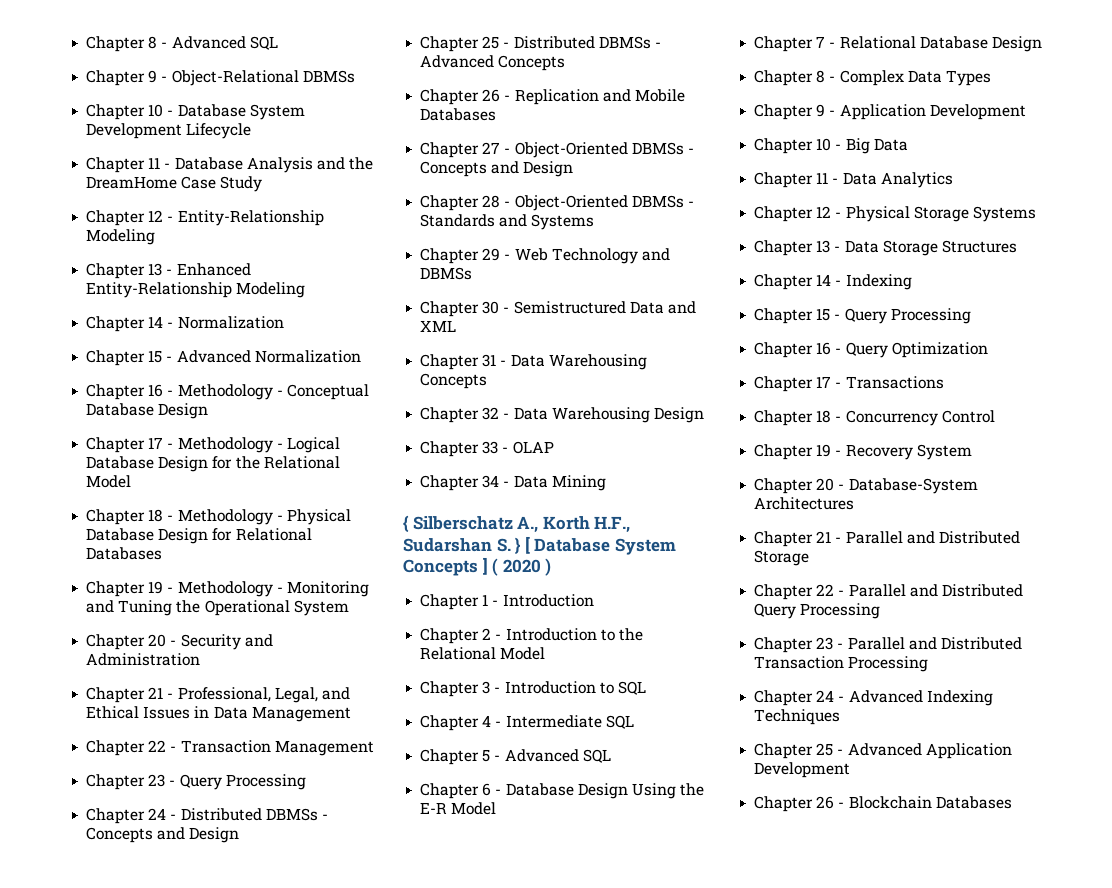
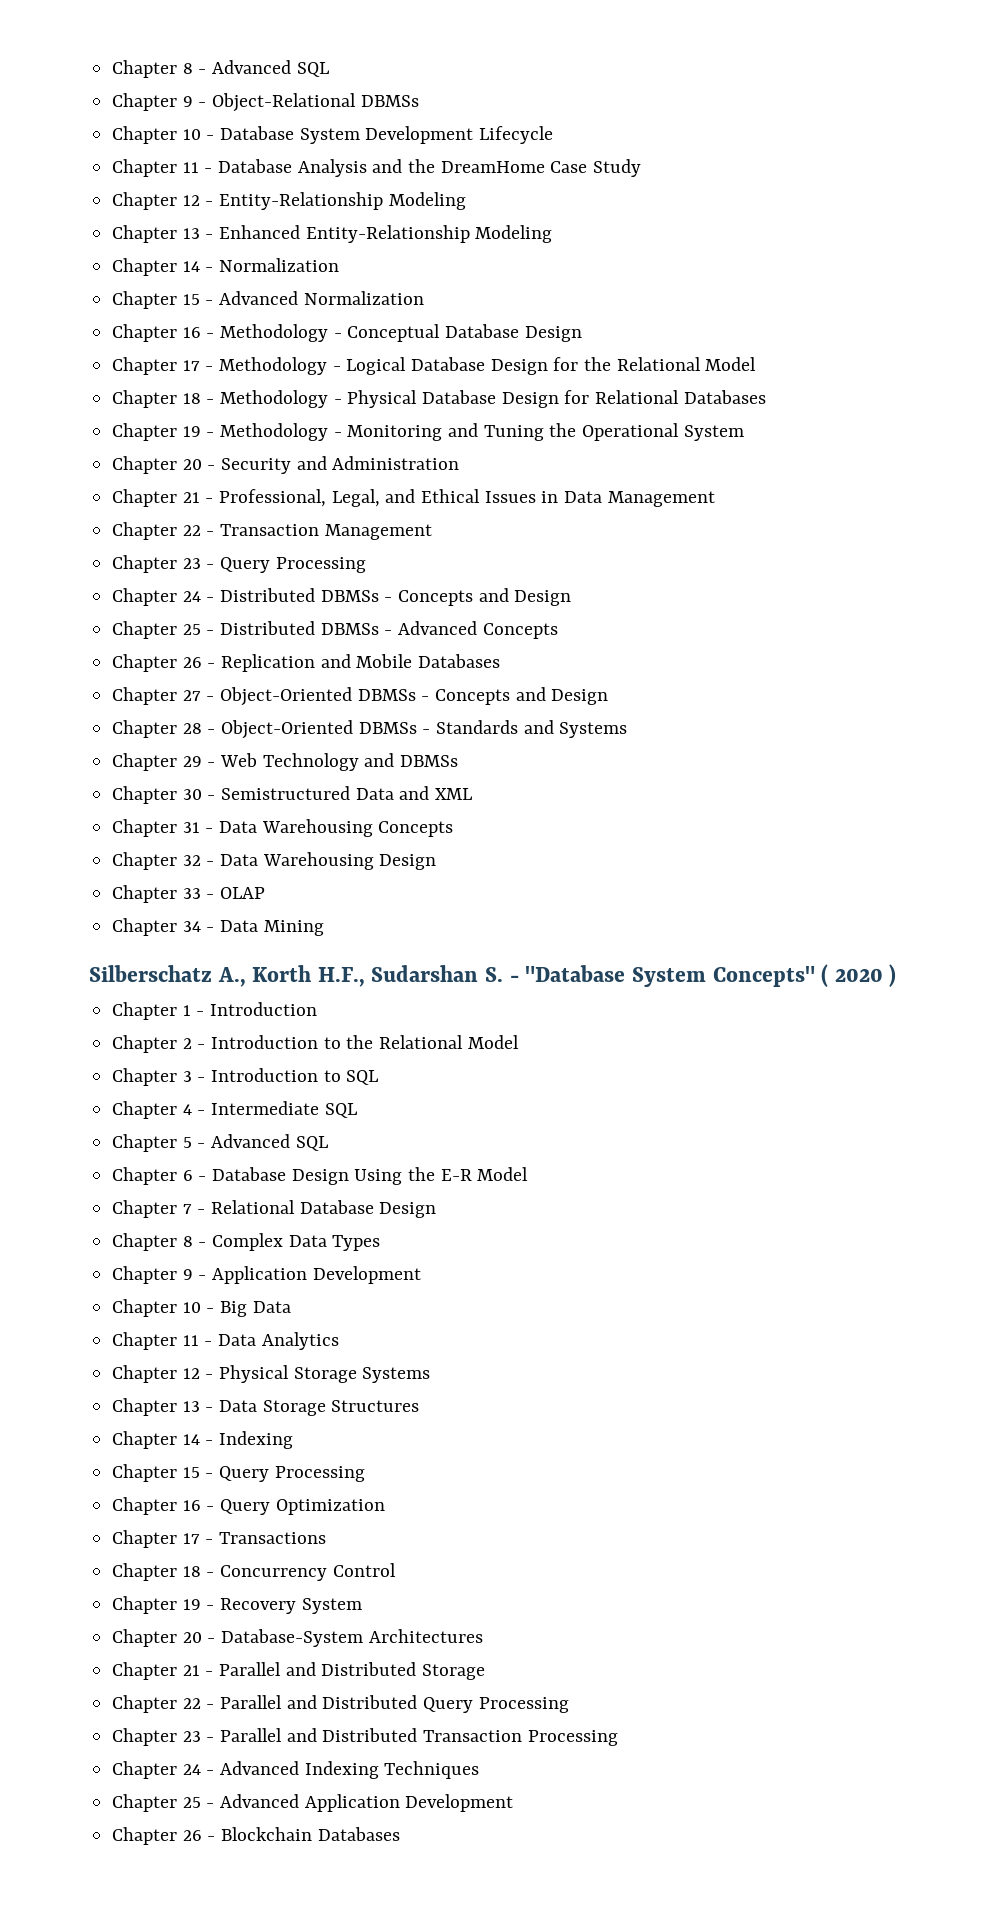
- { Silberschatz A., Korth H.F., Sudarshan S. } [ Database System Concepts ] ( 2020 )
+ Silberschatz A., Korth H.F., Sudarshan S. - "Database System Concepts" ( 2020 )

